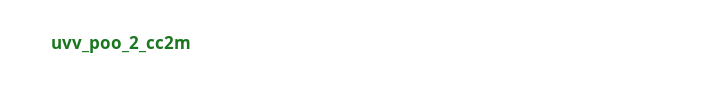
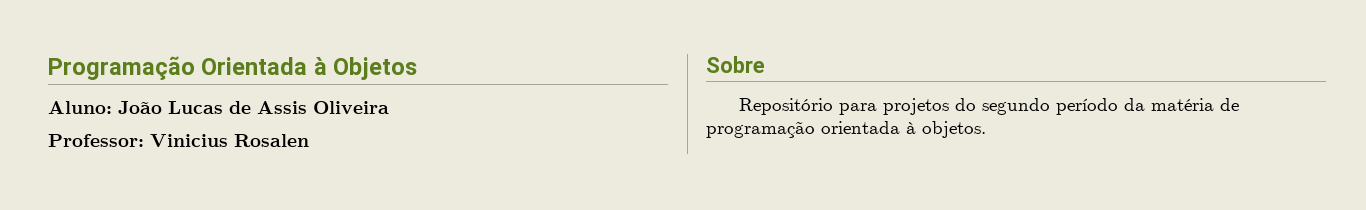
- uvv_poo_2_cc2m
+ Programação Orientada à Objetos
+ Aluno: João Lucas de Assis Oliveira
+ Professor: Vinicius Rosalen
+ Sobre
+ Repositório para projetos do segundo período da matéria de programação orientada à objetos.

